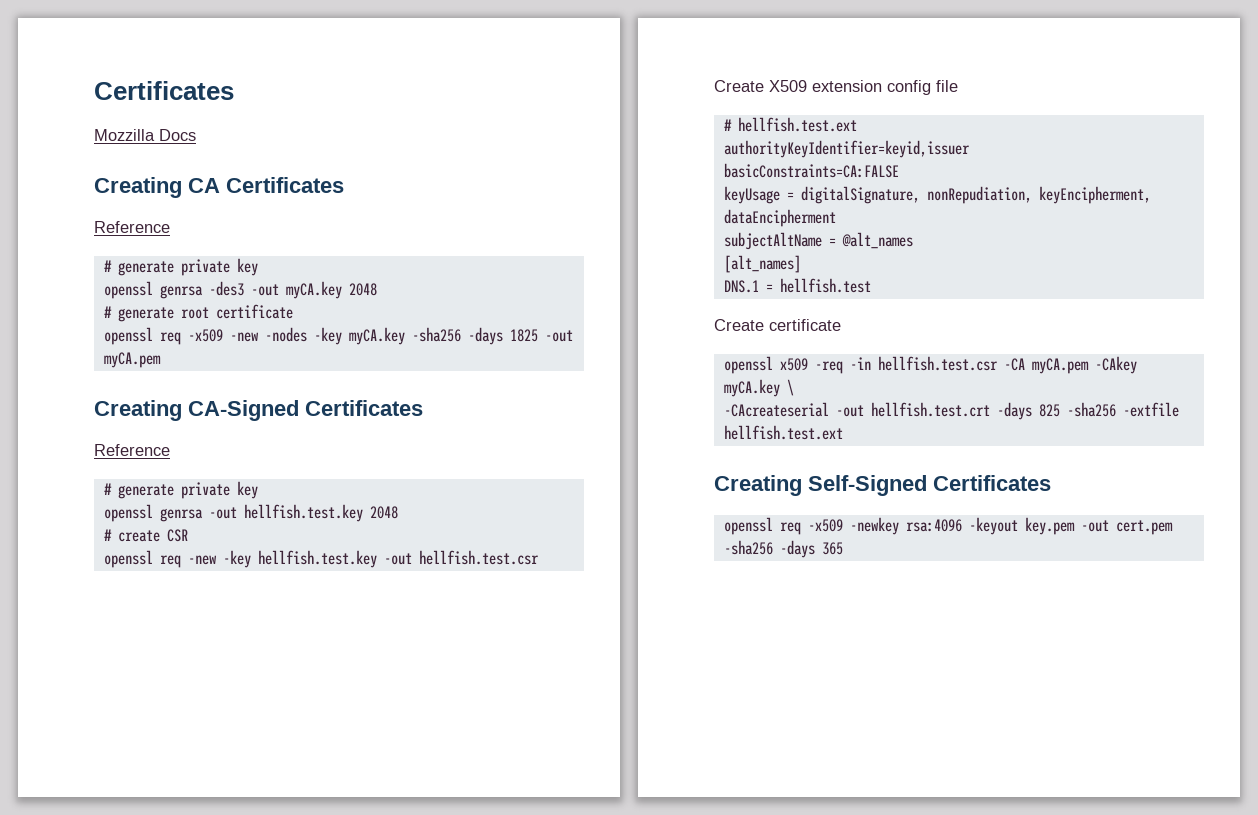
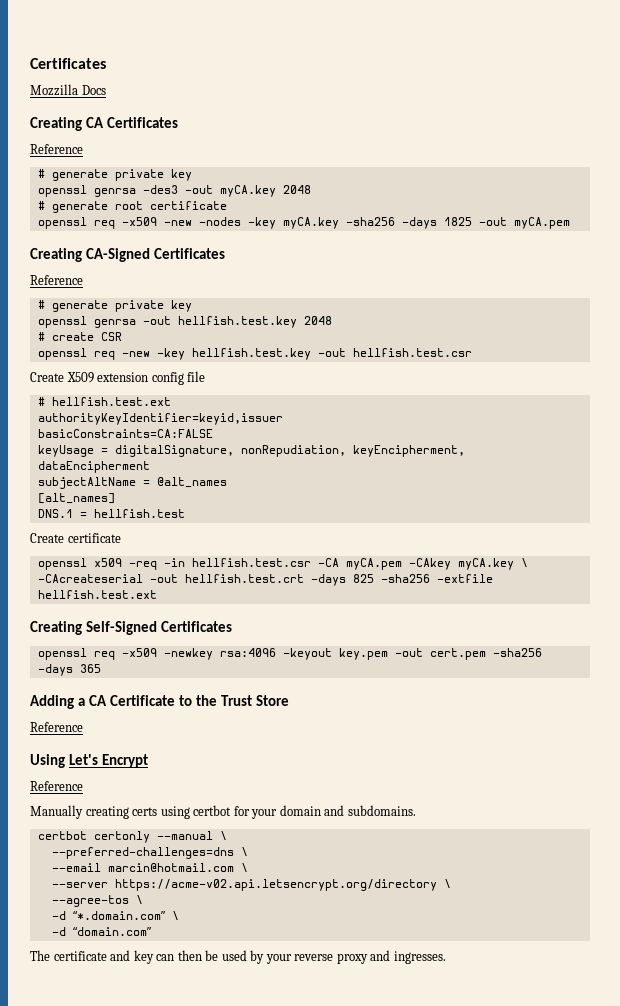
+ Adding a CA Certificate to the Trust Store
+ Reference
+ Using Let's Encrypt
+ Reference
+ Manually creating certs using certbot for your domain and subdomains.
+ certbot certonly --manual \
+ --preferred-challenges=dns \
+ --email marcin@hotmail.com \
+ --server https://acme-v02.api.letsencrypt.org/directory \
+ --agree-tos \
+ -d “*.domain.com” \
+ -d “domain.com”
+ The certificate and key can then be used by your reverse proxy and ingresses.

